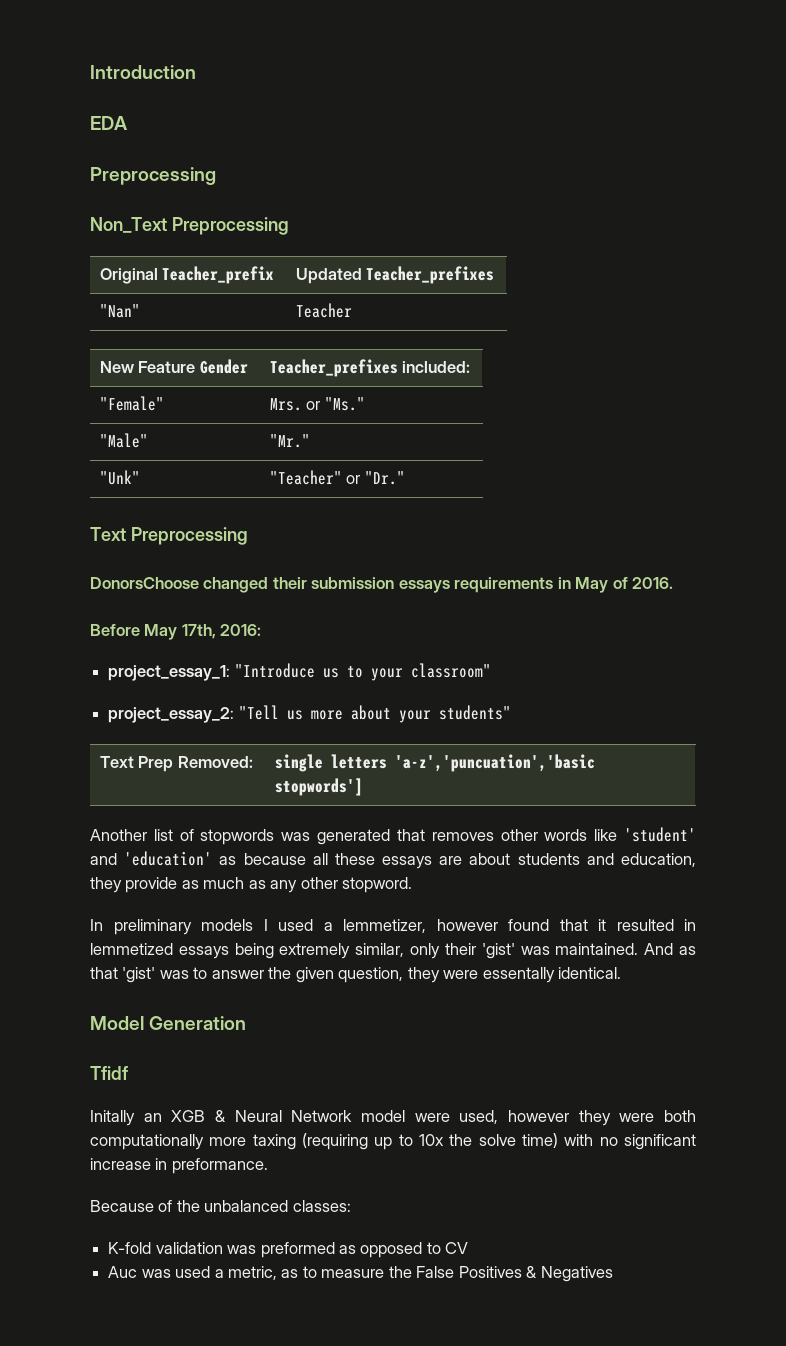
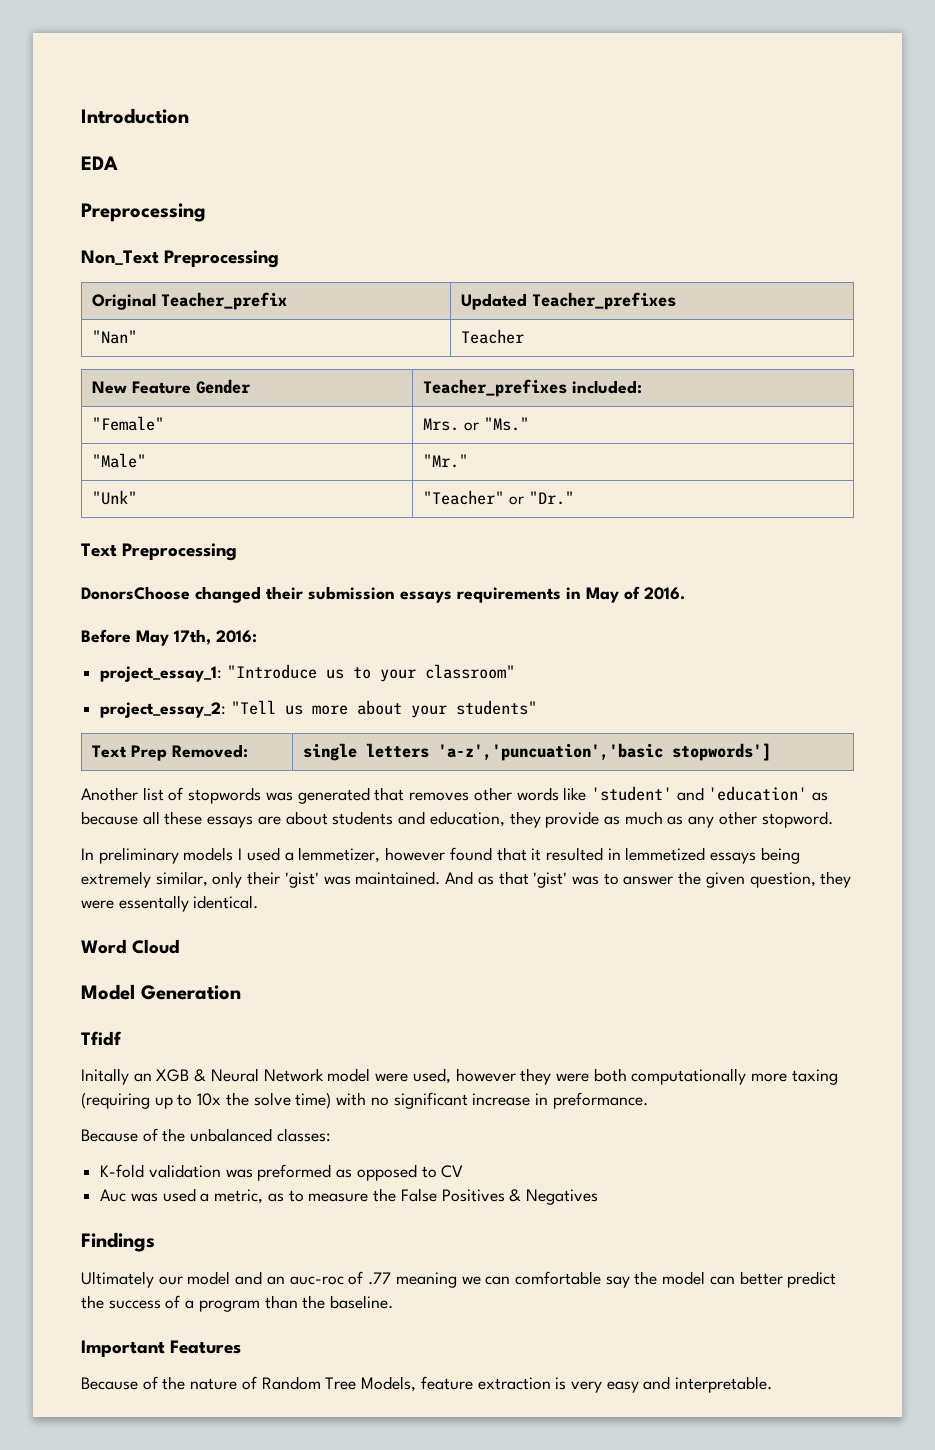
+ Word Cloud
+ Findings
+ Ultimately our model and an auc-roc of .77 meaning we can comfortable say the model can better predict the success of a program than the baseline.
+ Important Features
+ Because of the nature of Random Tree Models, feature extraction is very easy and interpretable.

